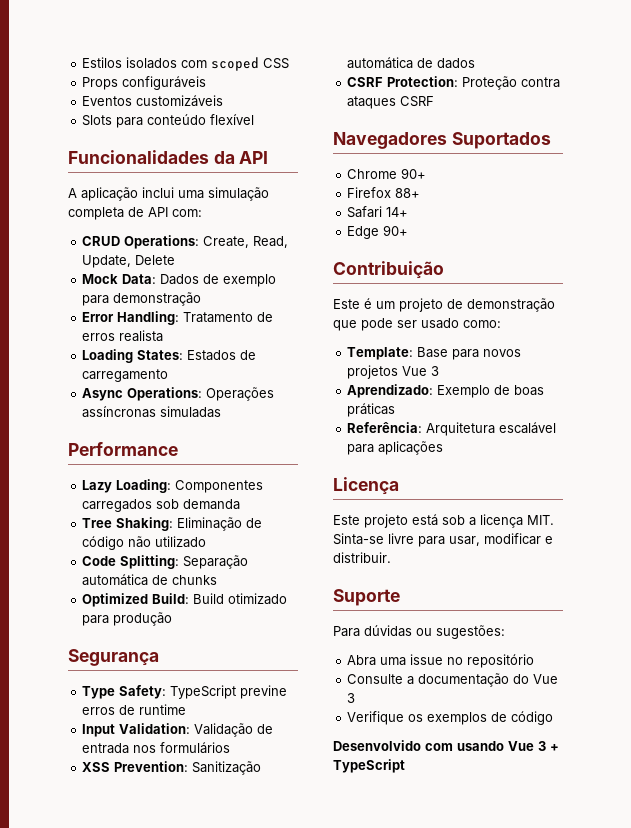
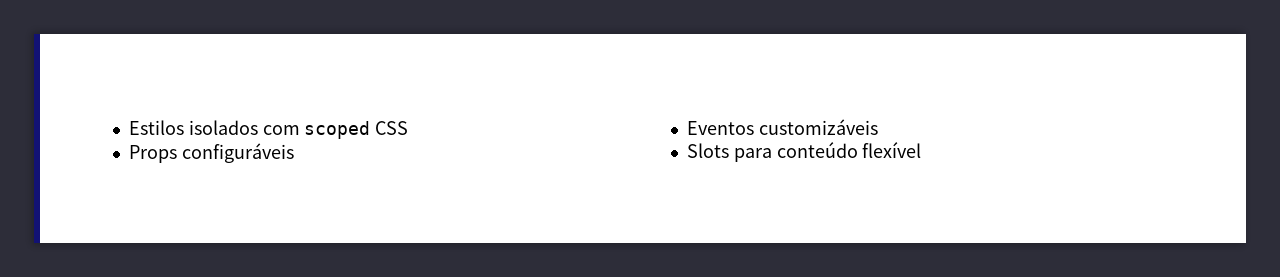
- Funcionalidades da API
- A aplicação inclui uma simulação completa de API com:
- CRUD Operations: Create, Read, Update, Delete
- Mock Data: Dados de exemplo para demonstração
- Error Handling: Tratamento de erros realista
- Loading States: Estados de carregamento
- Async Operations: Operações assíncronas simuladas
- Performance
- Lazy Loading: Componentes carregados sob demanda
- Tree Shaking: Eliminação de código não utilizado
- Code Splitting: Separação automática de chunks
- Optimized Build: Build otimizado para produção
- Segurança
- Type Safety: TypeScript previne erros de runtime
- Input Validation: Validação de entrada nos formulários
- XSS Prevention: Sanitização automática de dados
- CSRF Protection: Proteção contra ataques CSRF
- Navegadores Suportados
- Chrome 90+
- Firefox 88+
- Safari 14+
- Edge 90+
- Contribuição
- Este é um projeto de demonstração que pode ser usado como:
- Template: Base para novos projetos Vue 3
- Aprendizado: Exemplo de boas práticas
- Referência: Arquitetura escalável para aplicações
- Licença
- Este projeto está sob a licença MIT. Sinta-se livre para usar, modificar e distribuir.
- Suporte
- Para dúvidas ou sugestões:
- Abra uma issue no repositório
- Consulte a documentação do Vue 3
- Verifique os exemplos de código
- Desenvolvido com usando Vue 3 + TypeScript

